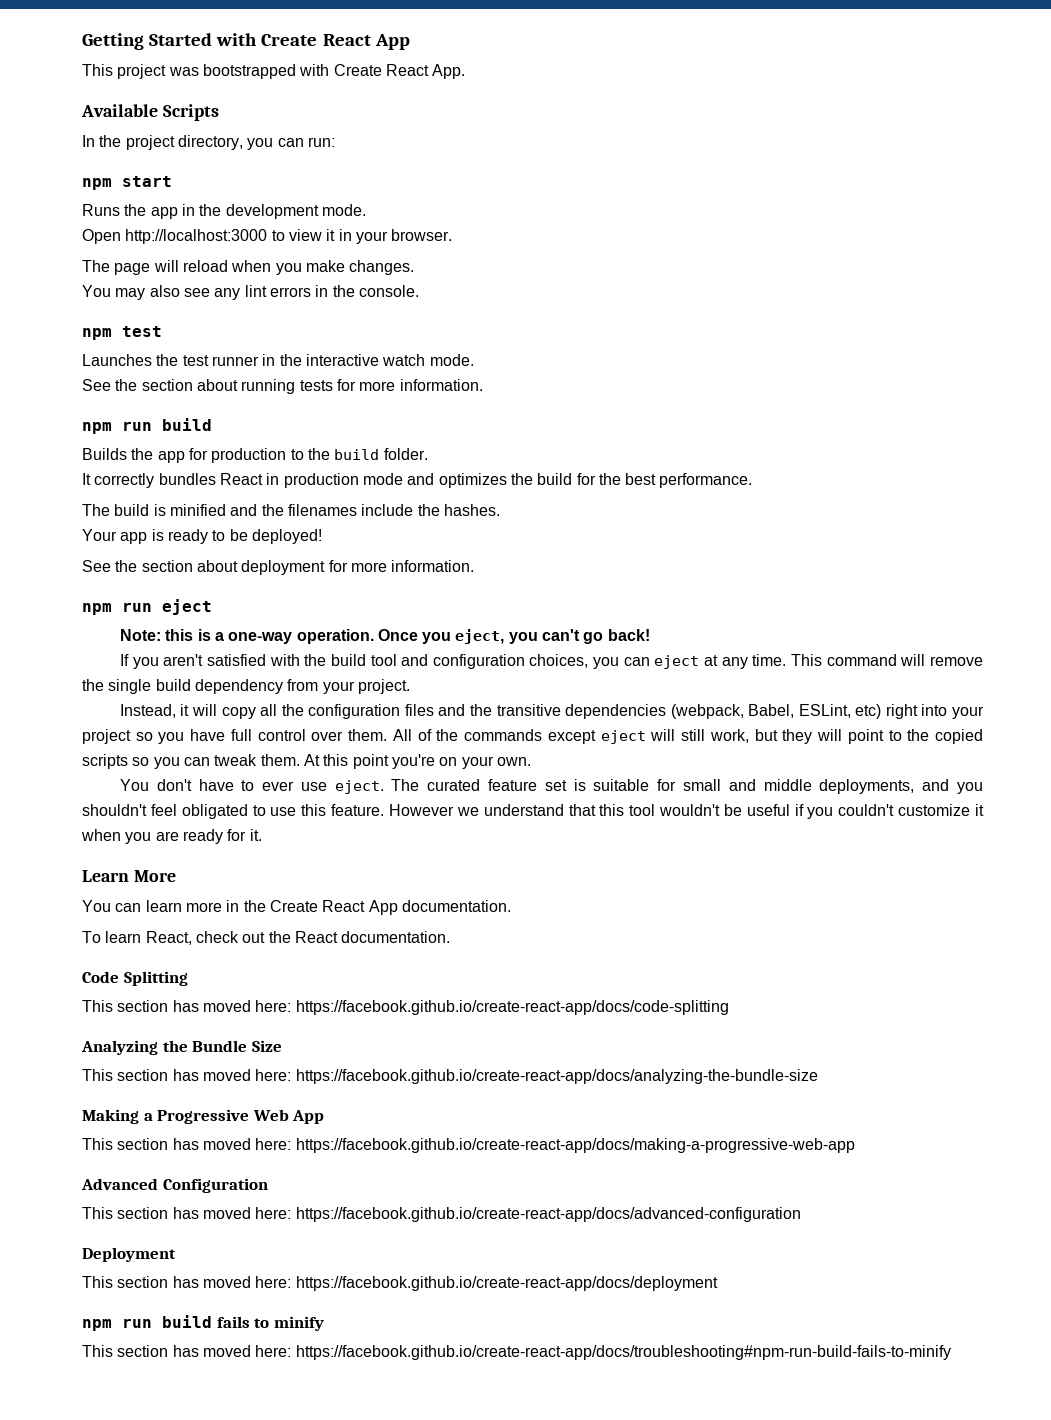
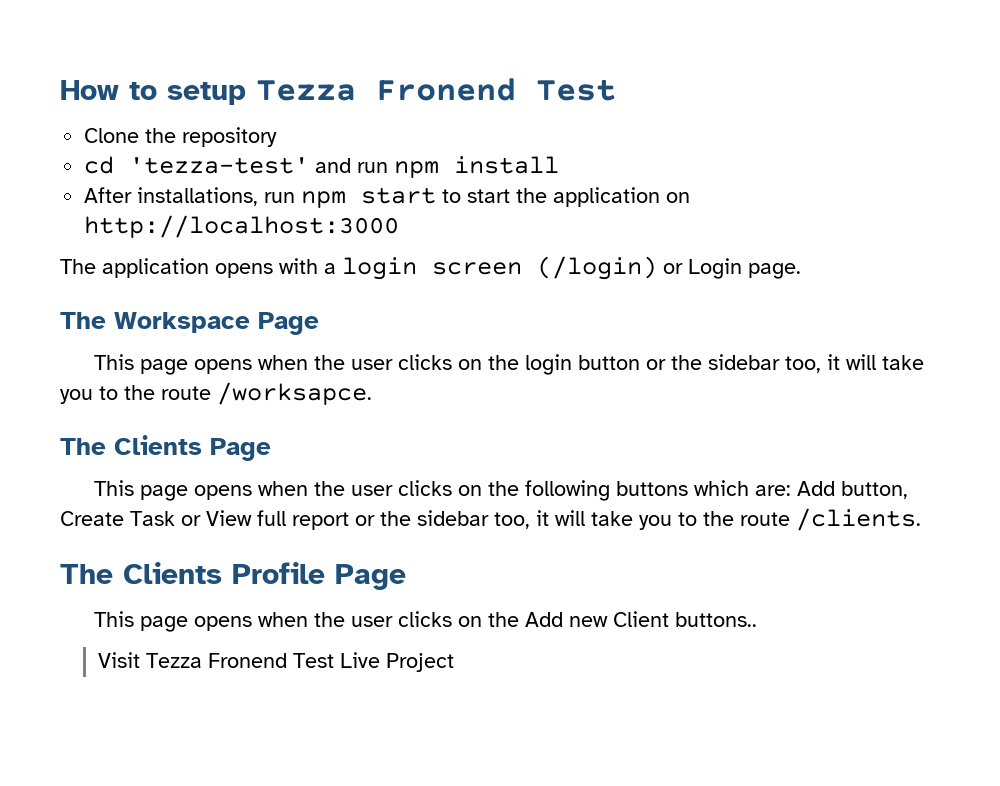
- Getting Started with Create React App
- This project was bootstrapped with Create React App.
- Available Scripts
- In the project directory, you can run:
- npm start
- Runs the app in the development mode.
- Open http://localhost:3000 to view it in your browser.
- The page will reload when you make changes.
- You may also see any lint errors in the console.
- npm test
- Launches the test runner in the interactive watch mode.
- See the section about running tests for more information.
- npm run build
- Builds the app for production to the build folder.
- It correctly bundles React in production mode and optimizes the build for the best performance.
- The build is minified and the filenames include the hashes.
- Your app is ready to be deployed!
- See the section about deployment for more information.
- npm run eject
- Note: this is a one-way operation. Once you eject, you can't go back!
- If you aren't satisfied with the build tool and configuration choices, you can eject at any time. This command will remove the single build dependency from your project.
- Instead, it will copy all the configuration files and the transitive dependencies (webpack, Babel, ESLint, etc) right into your project so you have full control over them. All of the commands except eject will still work, but they will point to the copied scripts so you can tweak them. At this point you're on your own.
- You don't have to ever use eject. The curated feature set is suitable for small and middle deployments, and you shouldn't feel obligated to use this feature. However we understand that this tool wouldn't be useful if you couldn't customize it when you are ready for it.
- Learn More
- You can learn more in the Create React App documentation.
- To learn React, check out the React documentation.
- Code Splitting
- This section has moved here: https://facebook.github.io/create-react-app/docs/code-splitting
- Analyzing the Bundle Size
- This section has moved here: https://facebook.github.io/create-react-app/docs/analyzing-the-bundle-size
- Making a Progressive Web App
- This section has moved here: https://facebook.github.io/create-react-app/docs/making-a-progressive-web-app
- Advanced Configuration
- This section has moved here: https://facebook.github.io/create-react-app/docs/advanced-configuration
- Deployment
- This section has moved here: https://facebook.github.io/create-react-app/docs/deployment
- npm run build fails to minify
- This section has moved here: https://facebook.github.io/create-react-app/docs/troubleshooting#npm-run-build-fails-to-minify
+ How to setup Tezza Fronend Test
+ Clone the repository
+ cd 'tezza-test' and run npm install
+ After installations, run npm start to start the application on http://localhost:3000
+ The application opens with a login screen (/login) or Login page.
+ The Workspace Page
+ This page opens when the user clicks on the login button or the sidebar too, it will take you to the route /worksapce.
+ The Clients Page
+ This page opens when the user clicks on the following buttons which are: Add button, Create Task or View full report or the sidebar too, it will take you to the route /clients.
+ The Clients Profile Page
+ This page opens when the user clicks on the Add new Client buttons..
+ Visit Tezza Fronend Test Live Project

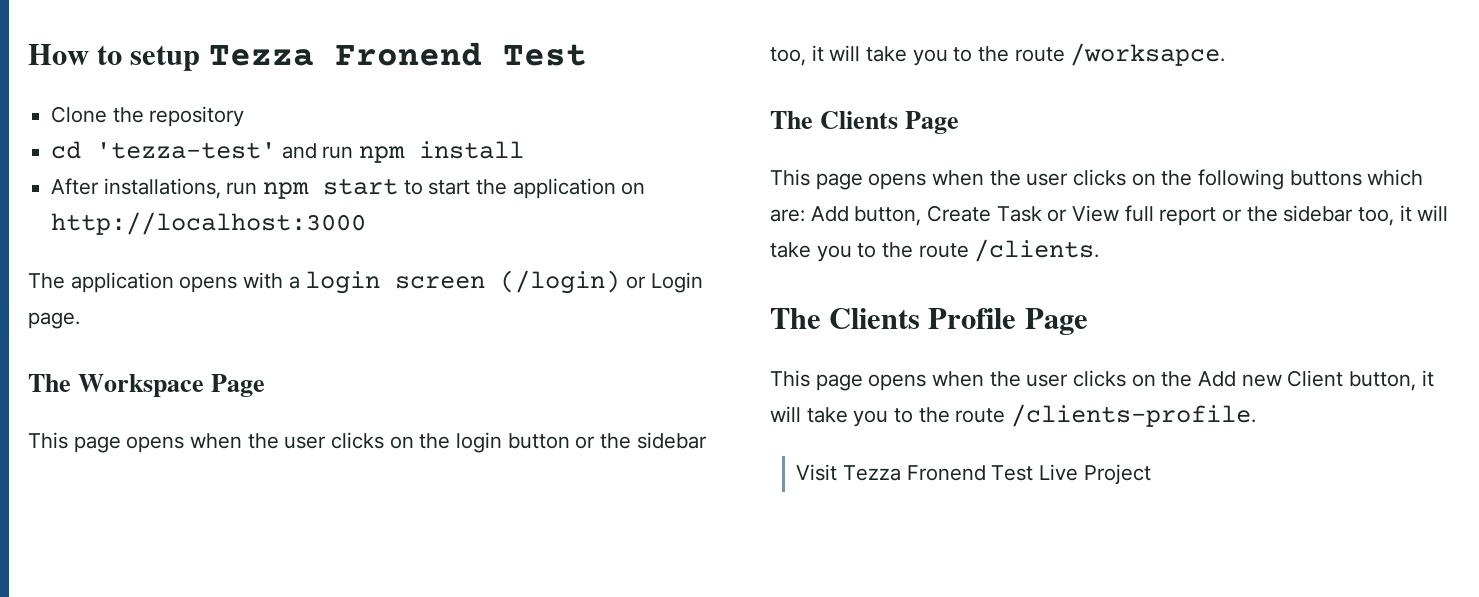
- This page opens when the user clicks on the Add new Client buttons..
+ This page opens when the user clicks on the Add new Client button, it will take you to the route /clients-profile.

